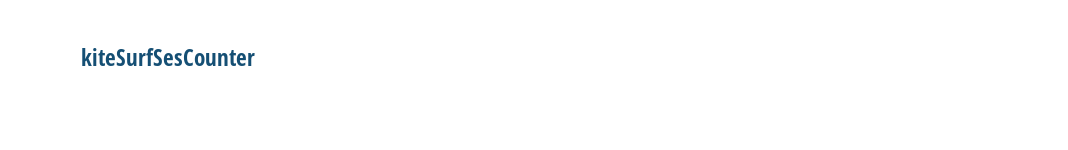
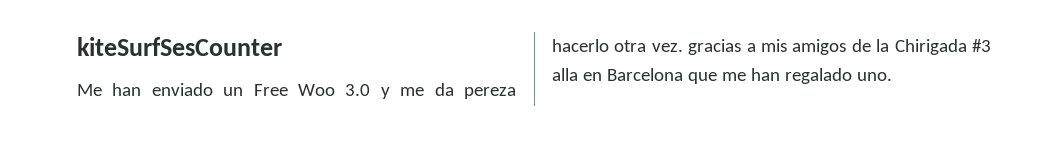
+ Me han enviado un Free Woo 3.0 y me da pereza hacerlo otra vez. gracias a mis amigos de la Chirigada #3 alla en Barcelona que me han regalado uno.

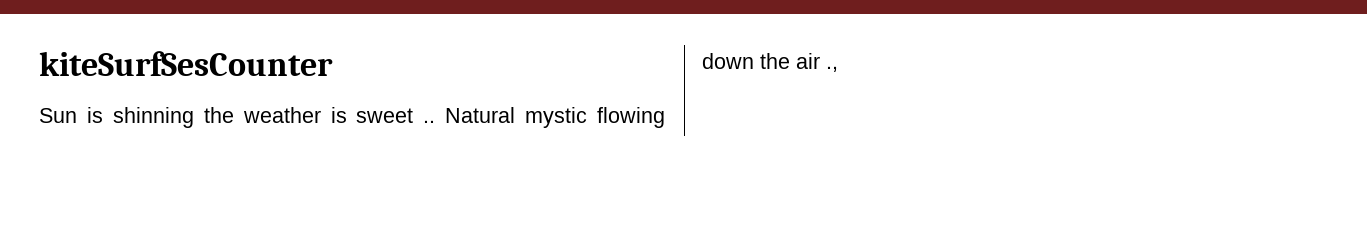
- Me han enviado un Free Woo 3.0 y me da pereza hacerlo otra vez. gracias a mis amigos de la Chirigada #3 alla en Barcelona que me han regalado uno.
+ Sun is shinning the weather is sweet .. Natural mystic flowing down the air .,

